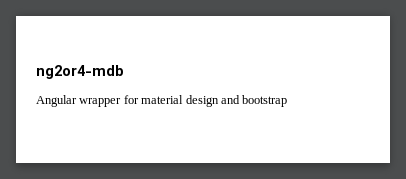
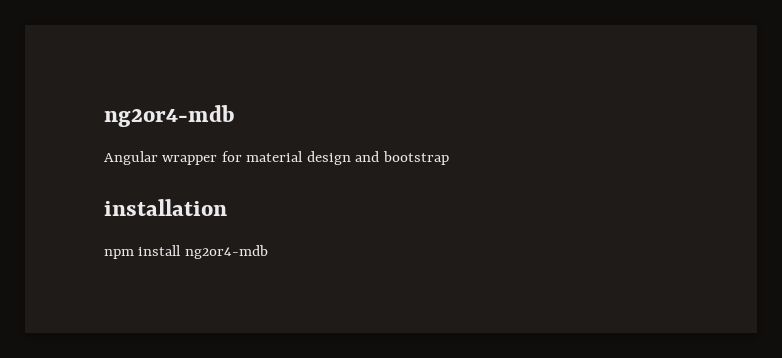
+ installation
+ npm install ng2or4-mdb

